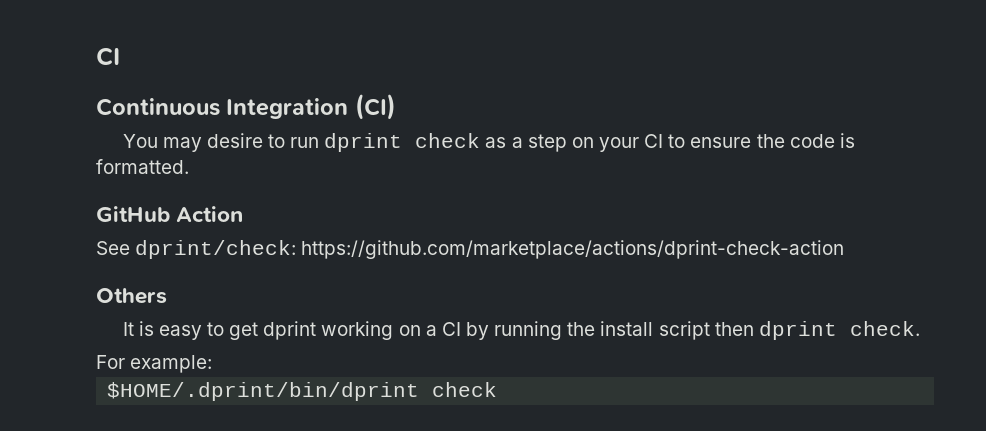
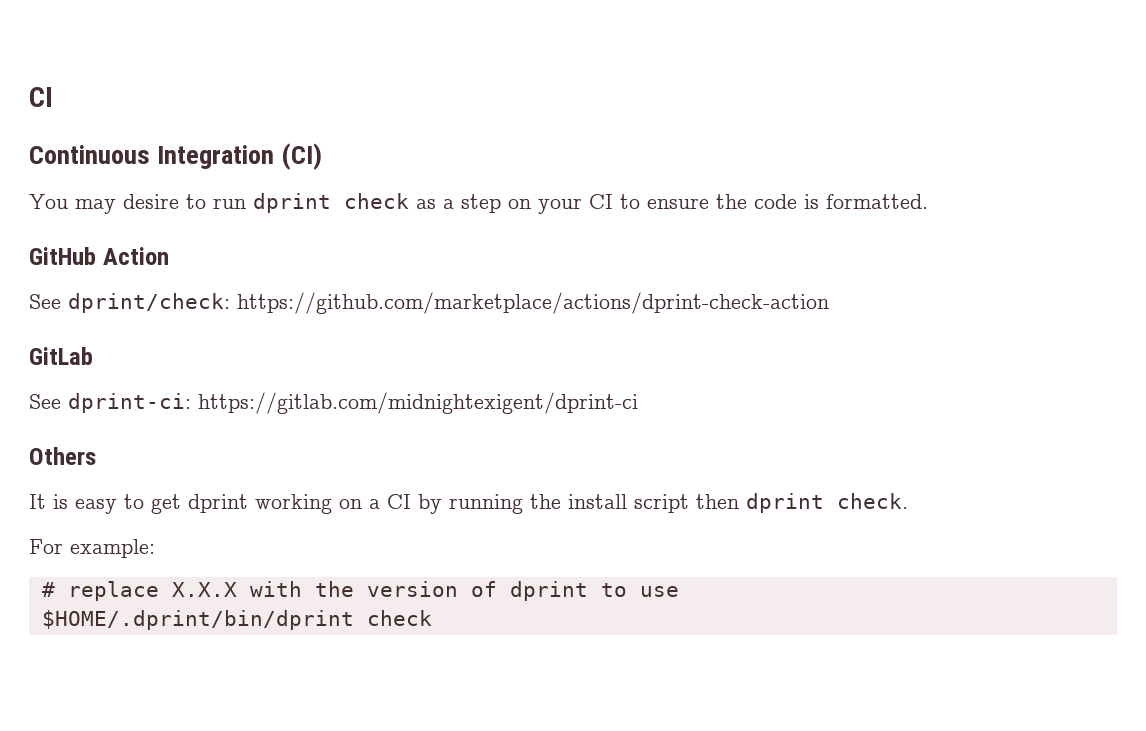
+ GitLab
+ See dprint-ci: https://gitlab.com/midnightexigent/dprint-ci
+ # replace X.X.X with the version of dprint to use

